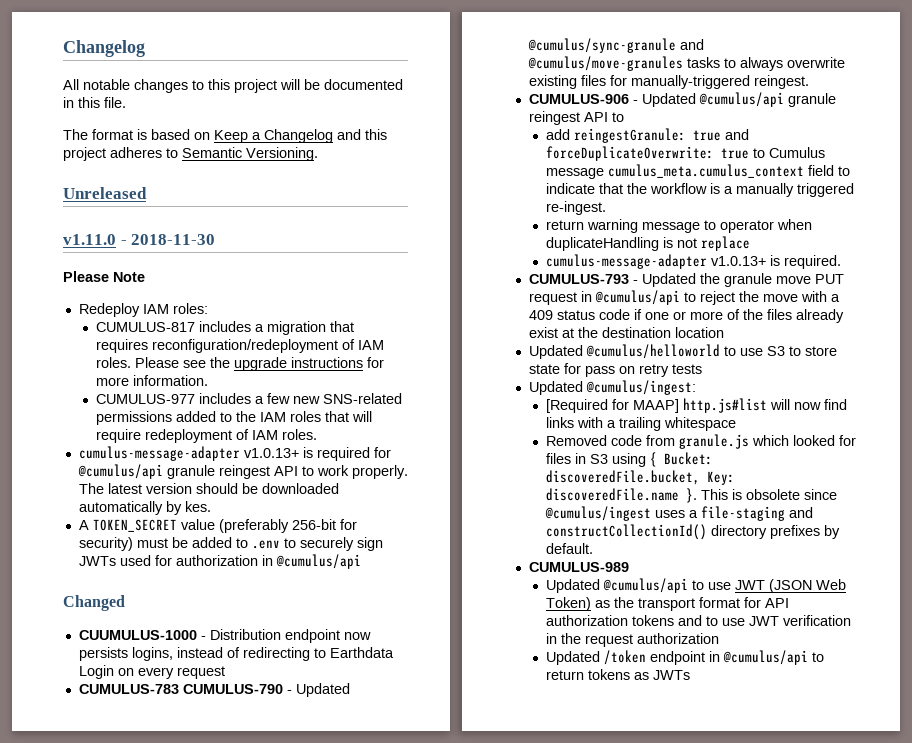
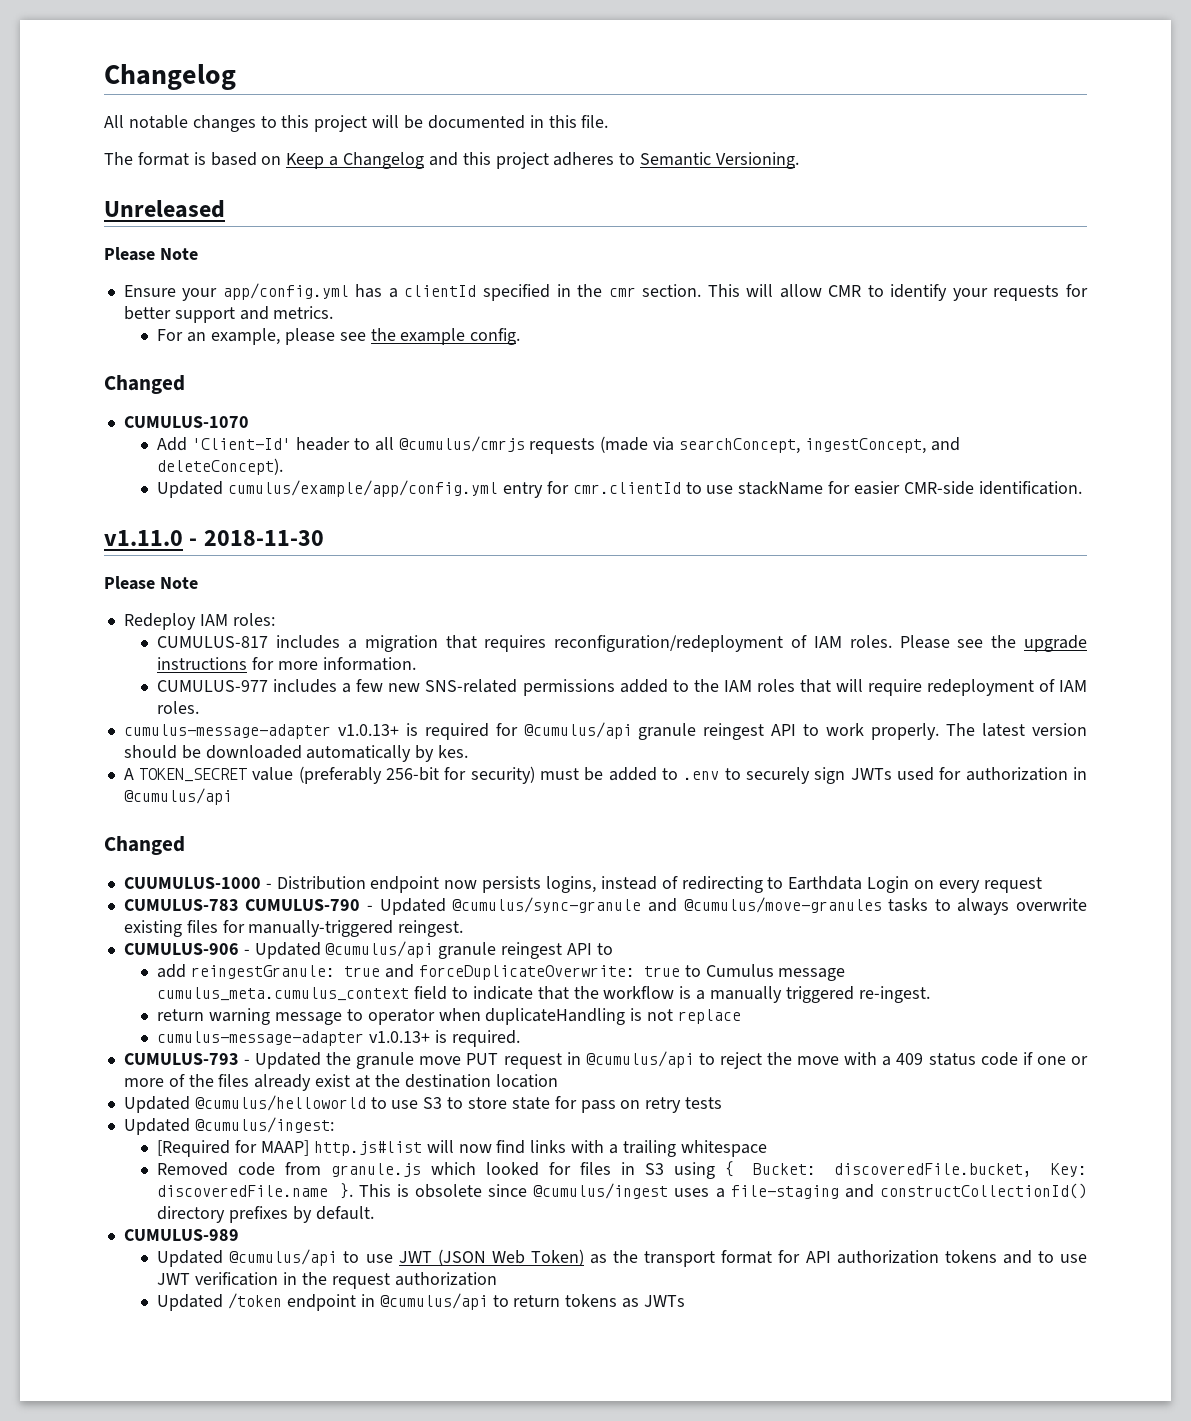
  Unreleased
+ Please Note
+ Ensure your app/config.yml has a clientId specified in the cmr section. This will allow CMR to identify your requests for better support and metrics.
+ For an example, please see the example config.
+ Changed
+ CUMULUS-1070
+ Add 'Client-Id' header to all @cumulus/cmrjs requests (made via searchConcept, ingestConcept, and deleteConcept).
+ Updated cumulus/example/app/config.yml entry for cmr.clientId to use stackName for easier CMR-side identification.

